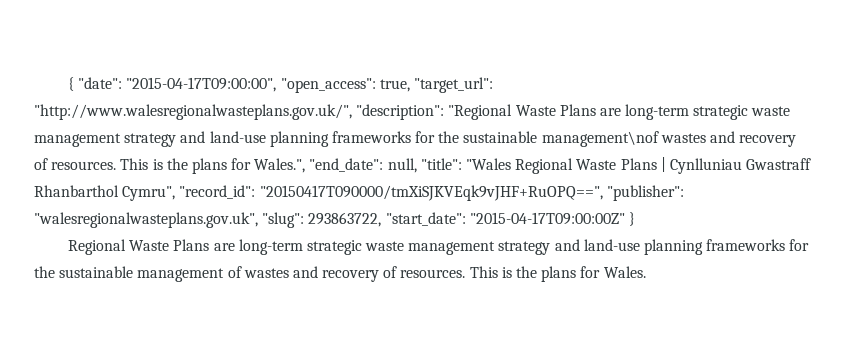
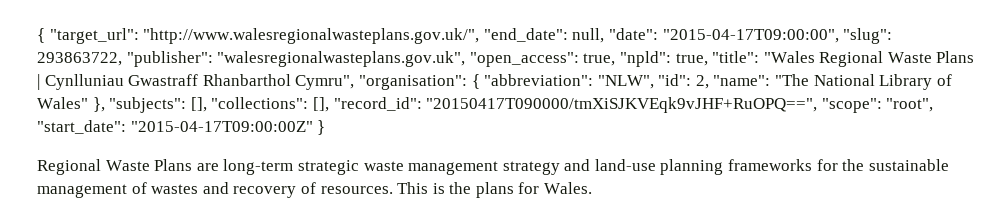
- { "date": "2015-04-17T09:00:00", "open_access": true, "target_url": "http://www.walesregionalwasteplans.gov.uk/", "description": "Regional Waste Plans are long-term strategic waste management strategy and land-use planning frameworks for the sustainable management\nof wastes and recovery of resources. This is the plans for Wales.", "end_date": null, "title": "Wales Regional Waste Plans | Cynlluniau Gwastraff Rhanbarthol Cymru", "record_id": "20150417T090000/tmXiSJKVEqk9vJHF+RuOPQ==", "publisher": "walesregionalwasteplans.gov.uk", "slug": 293863722, "start_date": "2015-04-17T09:00:00Z" }
+ { "target_url": "http://www.walesregionalwasteplans.gov.uk/", "end_date": null, "date": "2015-04-17T09:00:00", "slug": 293863722, "publisher": "walesregionalwasteplans.gov.uk", "open_access": true, "npld": true, "title": "Wales Regional Waste Plans | Cynlluniau Gwastraff Rhanbarthol Cymru", "organisation": { "abbreviation": "NLW", "id": 2, "name": "The National Library of Wales" }, "subjects": [], "collections": [], "record_id": "20150417T090000/tmXiSJKVEqk9vJHF+RuOPQ==", "scope": "root", "start_date": "2015-04-17T09:00:00Z" }

